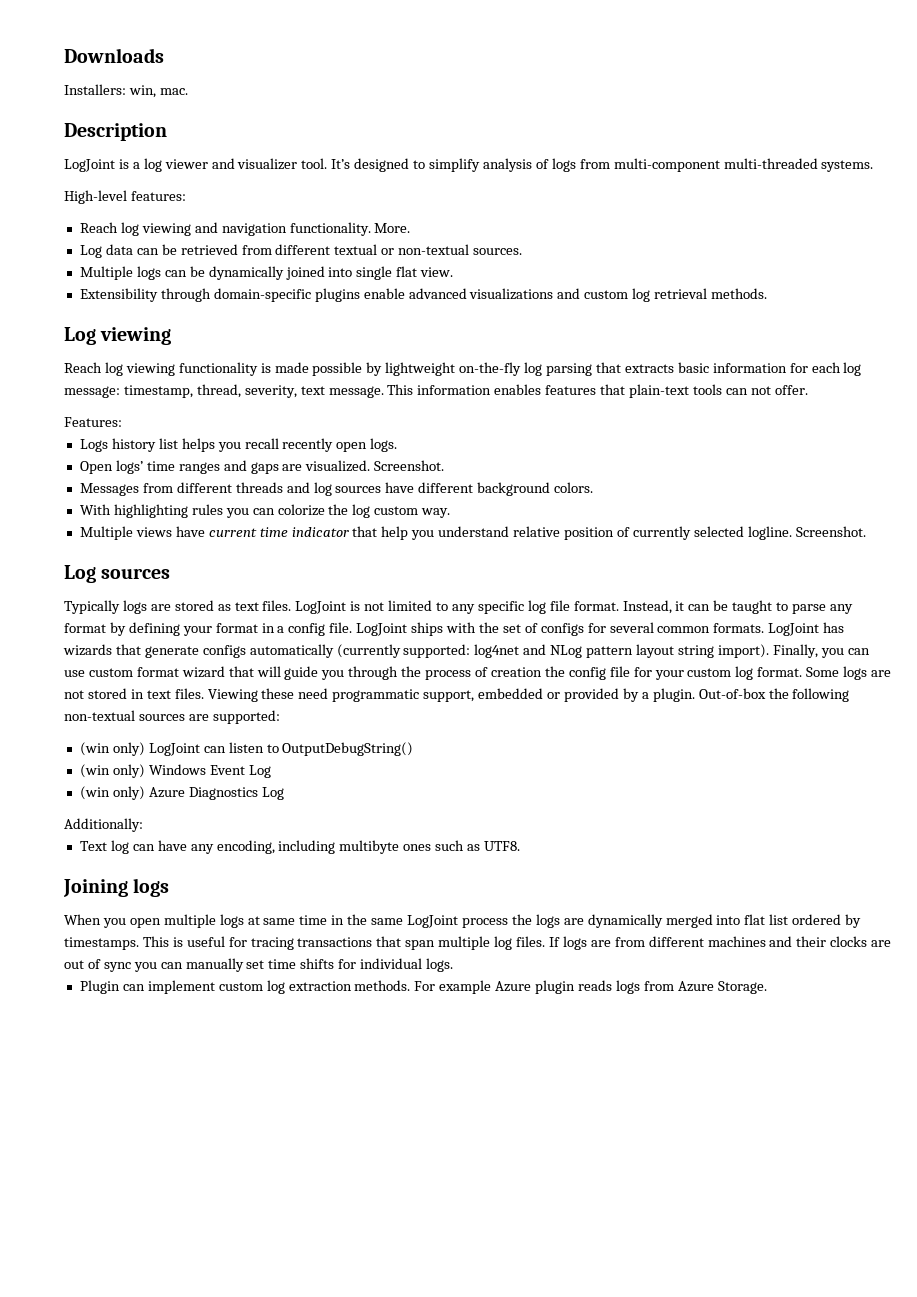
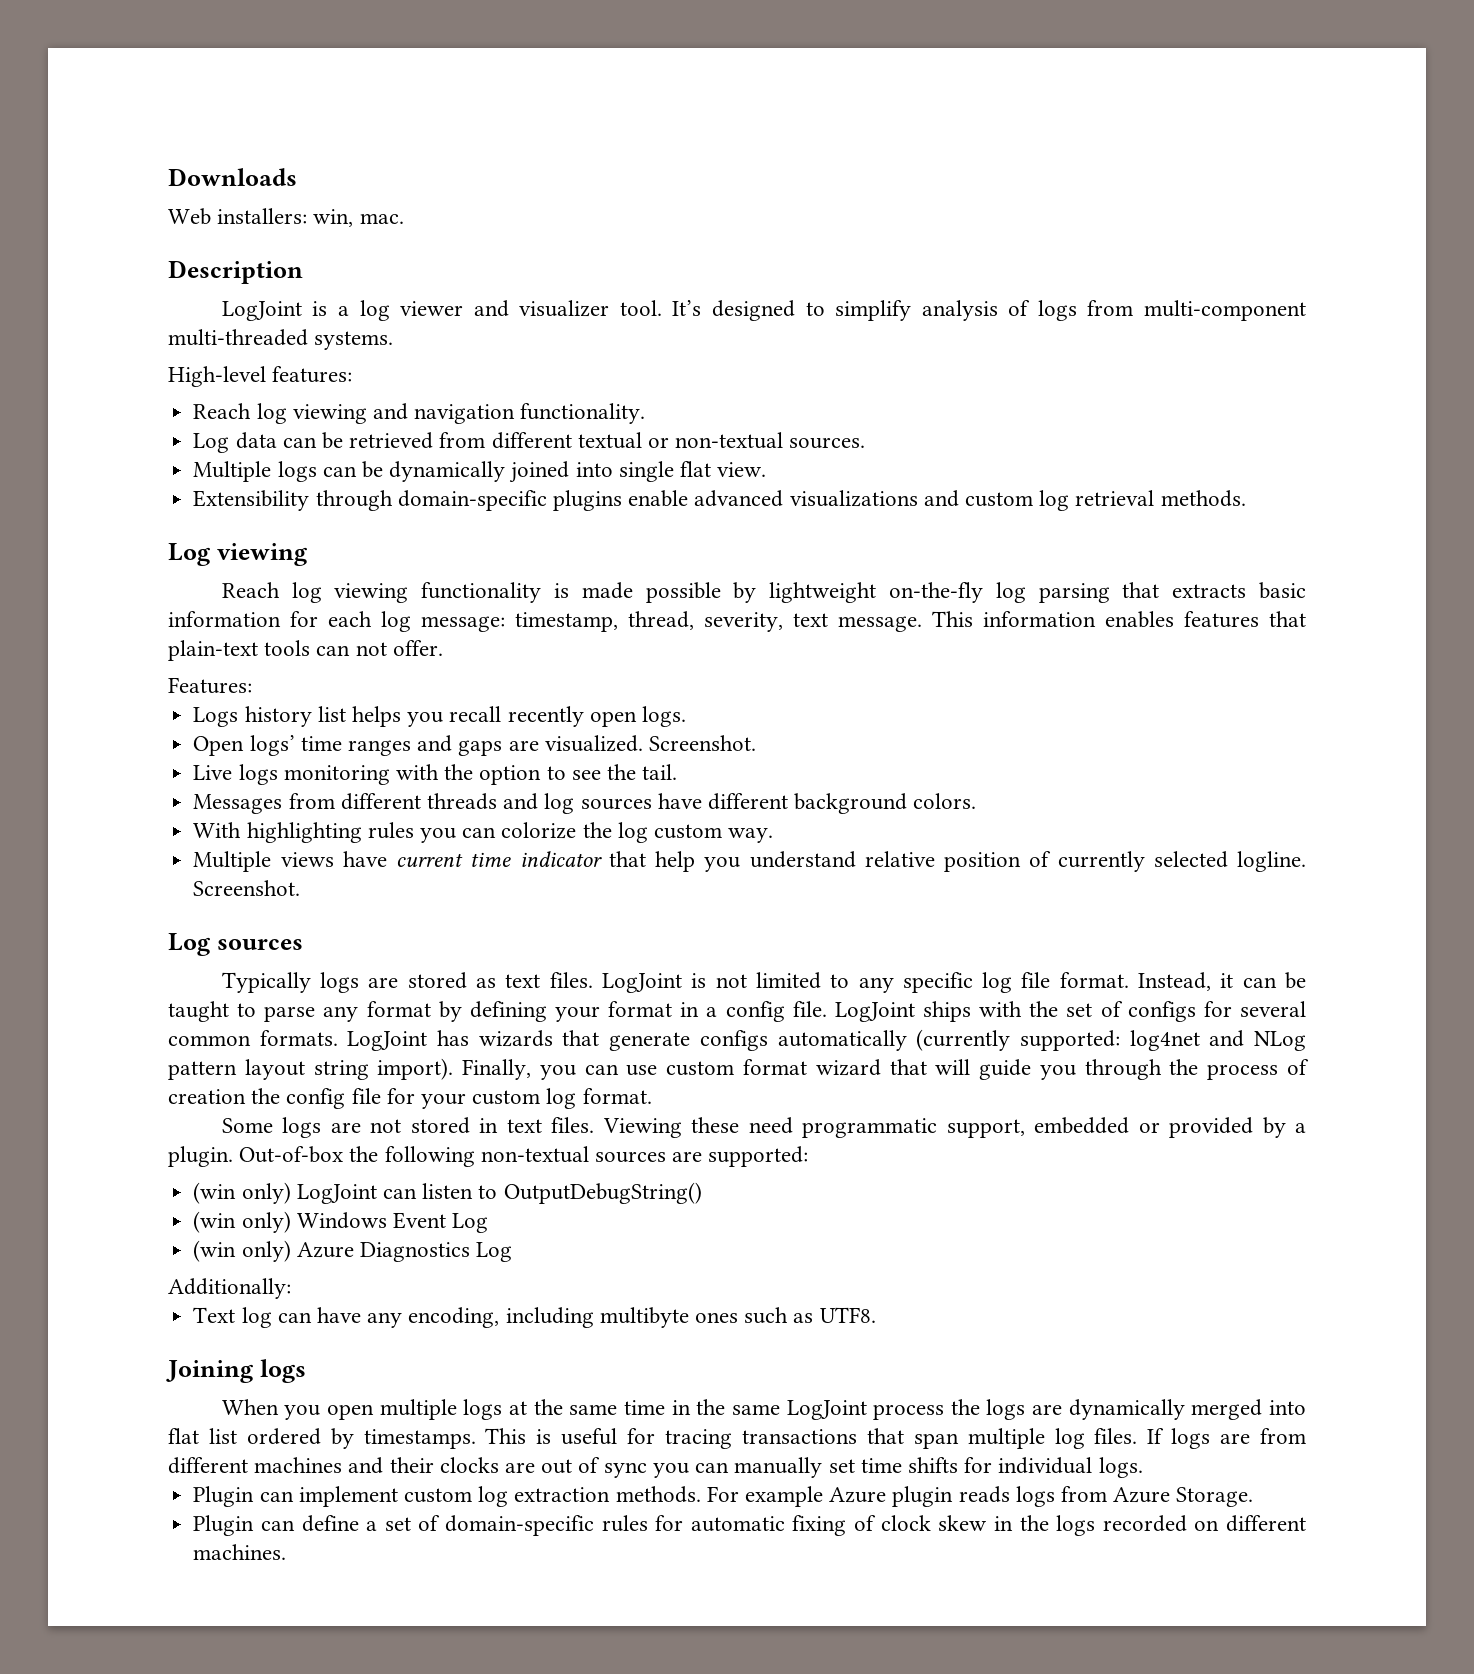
- Installers: win, mac.
+ Web installers: win, mac.
- More.
+ Live logs monitoring with the option to see the tail.
- Finally, you can use custom format wizard that will guide you through the process of creation the config file for your custom log format. Some logs are not stored in text files.
+ Finally, you can use custom format wizard that will guide you through the process of creation the config file for your custom log format.
+ Some logs are not stored in text files.
- When you open multiple logs at same time in the same LogJoint process the logs are dynamically merged into flat list ordered by timestamps.
+ When you open multiple logs at the same time in the same LogJoint process the logs are dynamically merged into flat list ordered by timestamps.
+ Plugin can define a set of domain-specific rules for automatic fixing of clock skew in the logs recorded on different machines.

